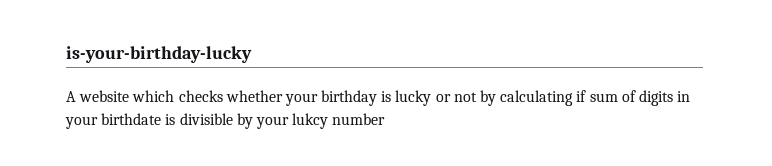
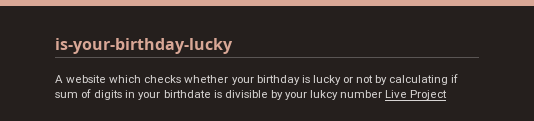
- A website which checks whether your birthday is lucky or not by calculating if sum of digits in your birthdate is divisible by your lukcy number
+ A website which checks whether your birthday is lucky or not by calculating if sum of digits in your birthdate is divisible by your lukcy number Live Project

